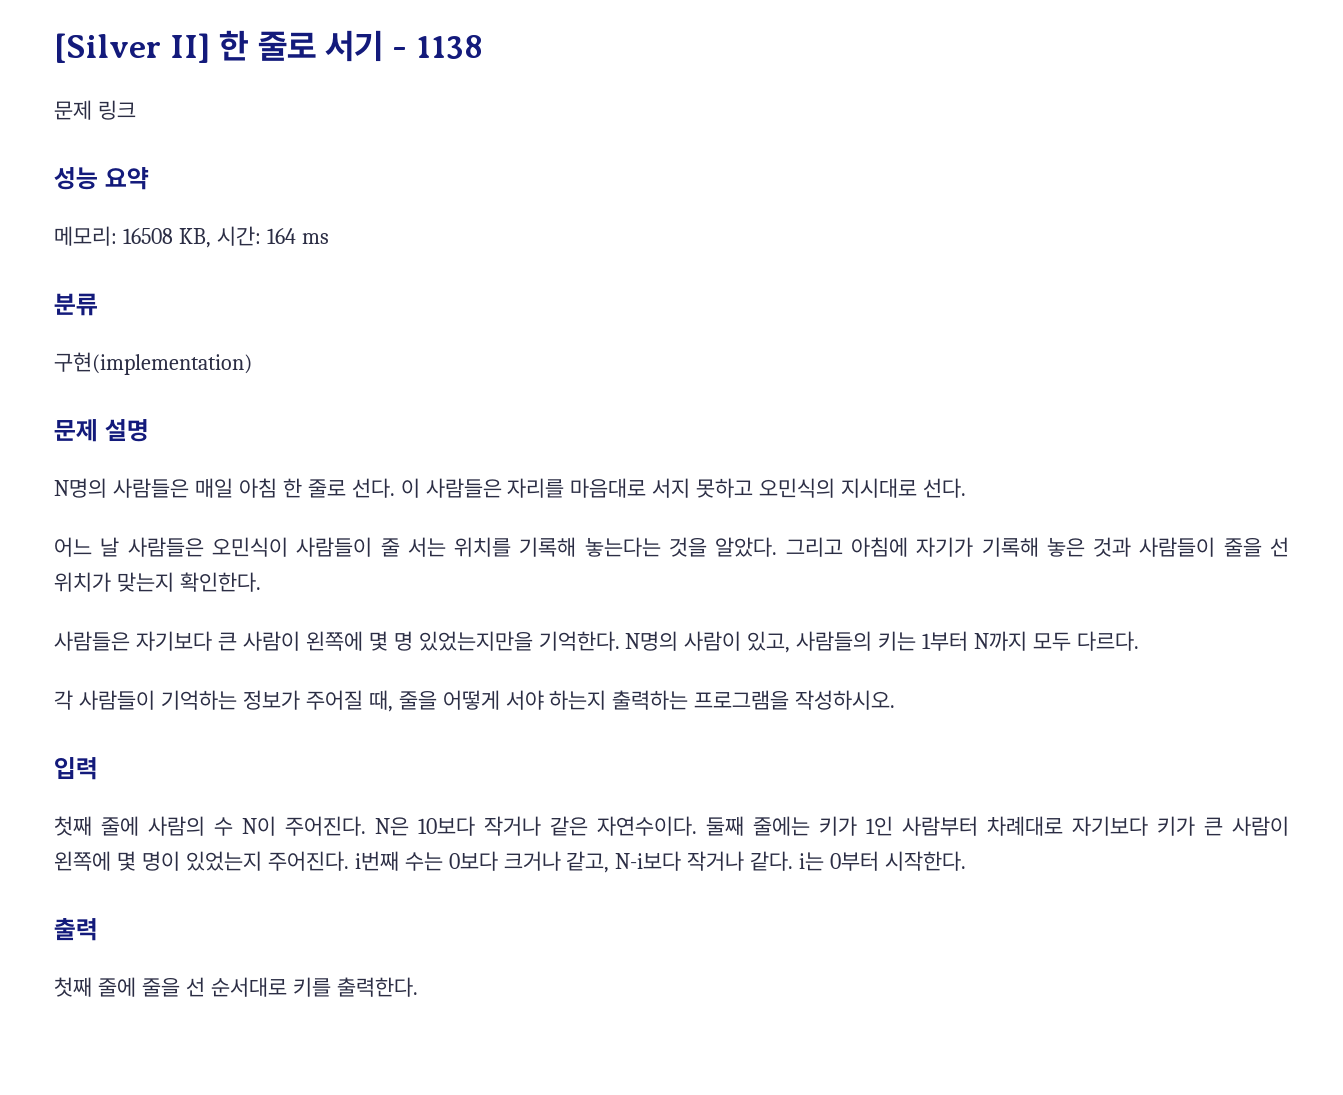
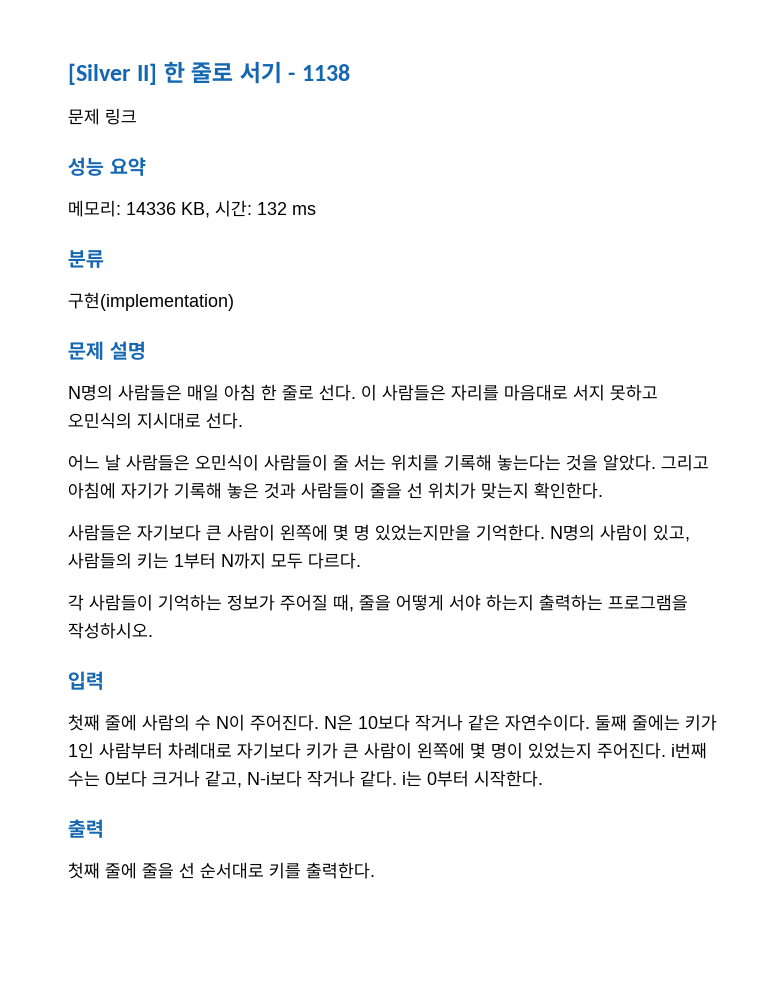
- 메모리: 16508 KB, 시간: 164 ms
+ 메모리: 14336 KB, 시간: 132 ms

